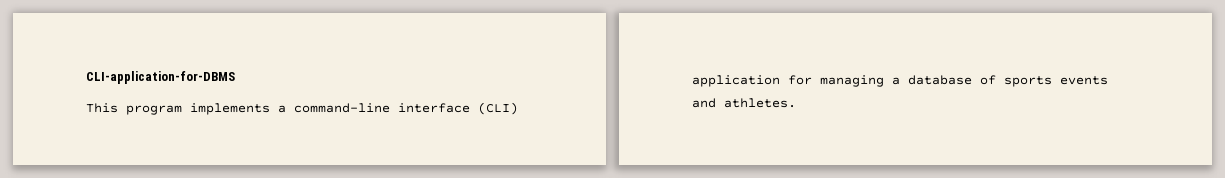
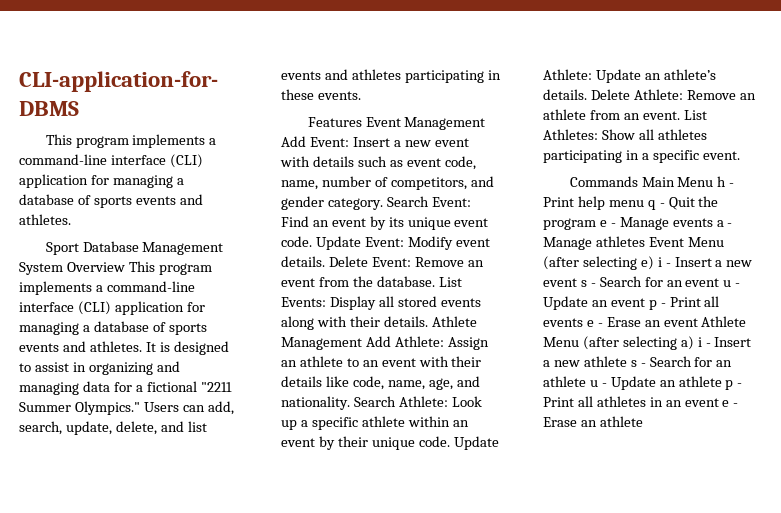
+ Sport Database Management System Overview This program implements a command-line interface (CLI) application for managing a database of sports events and athletes. It is designed to assist in organizing and managing data for a fictional "2211 Summer Olympics." Users can add, search, update, delete, and list events and athletes participating in these events.
+ Features Event Management Add Event: Insert a new event with details such as event code, name, number of competitors, and gender category. Search Event: Find an event by its unique event code. Update Event: Modify event details. Delete Event: Remove an event from the database. List Events: Display all stored events along with their details. Athlete Management Add Athlete: Assign an athlete to an event with their details like code, name, age, and nationality. Search Athlete: Look up a specific athlete within an event by their unique code. Update Athlete: Update an athlete’s details. Delete Athlete: Remove an athlete from an event. List Athletes: Show all athletes participating in a specific event.
+ Commands Main Menu h - Print help menu q - Quit the program e - Manage events a - Manage athletes Event Menu (after selecting e) i - Insert a new event s - Search for an event u - Update an event p - Print all events e - Erase an event Athlete Menu (after selecting a) i - Insert a new athlete s - Search for an athlete u - Update an athlete p - Print all athletes in an event e - Erase an athlete

